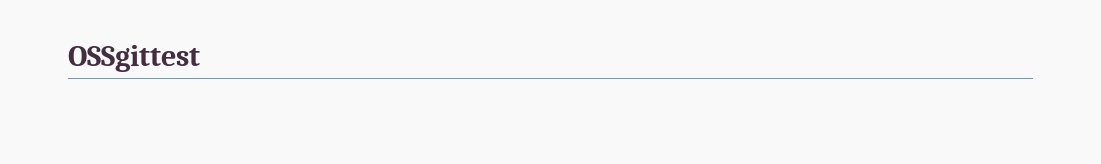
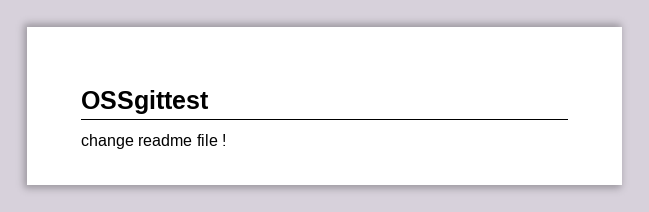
+ change readme file !

